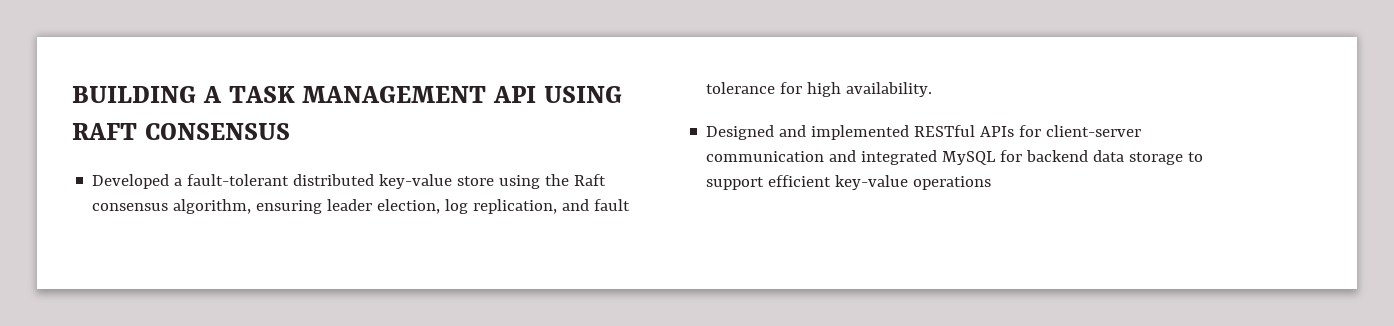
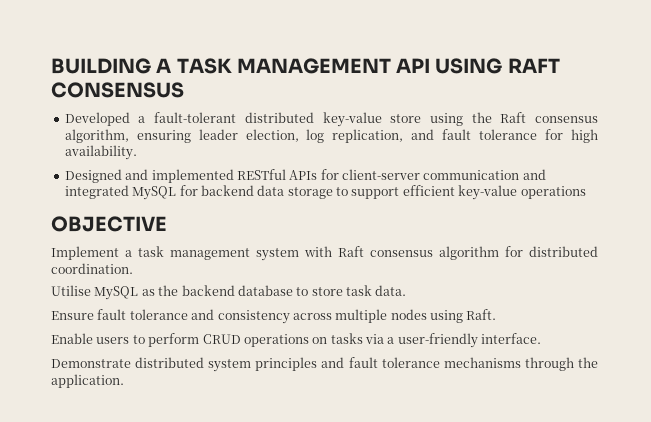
+ OBJECTIVE
+ Implement a task management system with Raft consensus algorithm for distributed coordination.
+ Utilise MySQL as the backend database to store task data.
+ Ensure fault tolerance and consistency across multiple nodes using Raft.
+ Enable users to perform CRUD operations on tasks via a user-friendly interface.
+ Demonstrate distributed system principles and fault tolerance mechanisms through the application.

